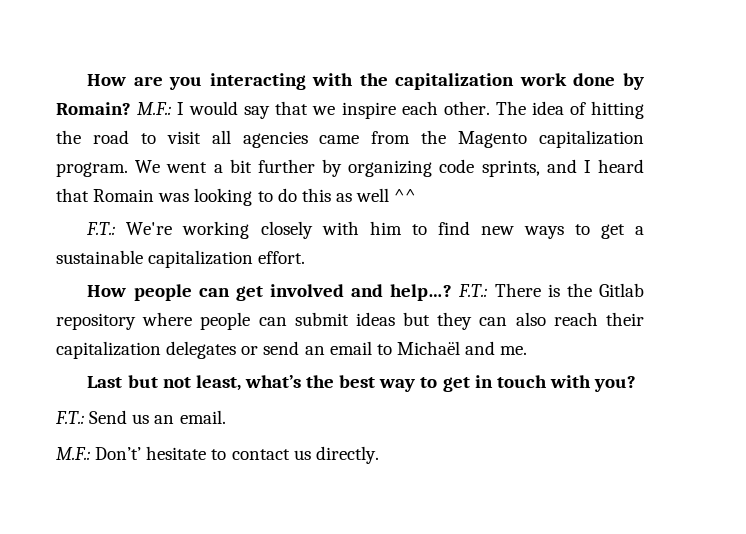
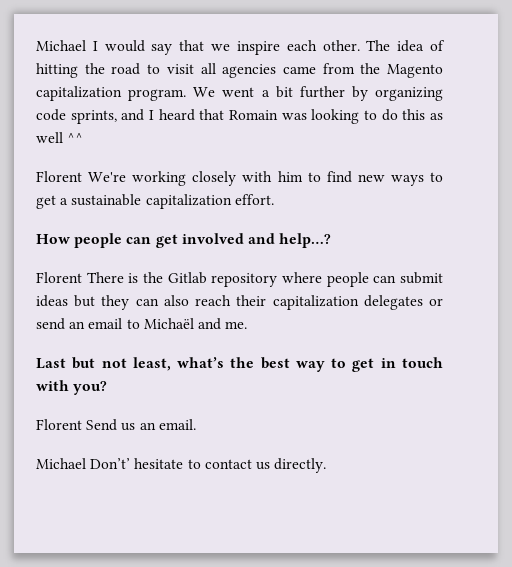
- How are you interacting with the capitalization work done by Romain? M.F.: I would say that we inspire each other.
+ Michael I would say that we inspire each other.
- F.T.: We're working closely with him to find new ways to get a sustainable capitalization effort.
+ Florent We're working closely with him to find new ways to get a sustainable capitalization effort.
- How people can get involved and help…? F.T.: There is the Gitlab repository where people can submit ideas but they can also reach their capitalization delegates or send an email to Michaël and me.
+ How people can get involved and help…?
+ Florent There is the Gitlab repository where people can submit ideas but they can also reach their capitalization delegates or send an email to Michaël and me.
- F.T.: Send us an email.
+ Florent Send us an email.
- M.F.: Don’t’ hesitate to contact us directly.
+ Michael Don’t’ hesitate to contact us directly.

